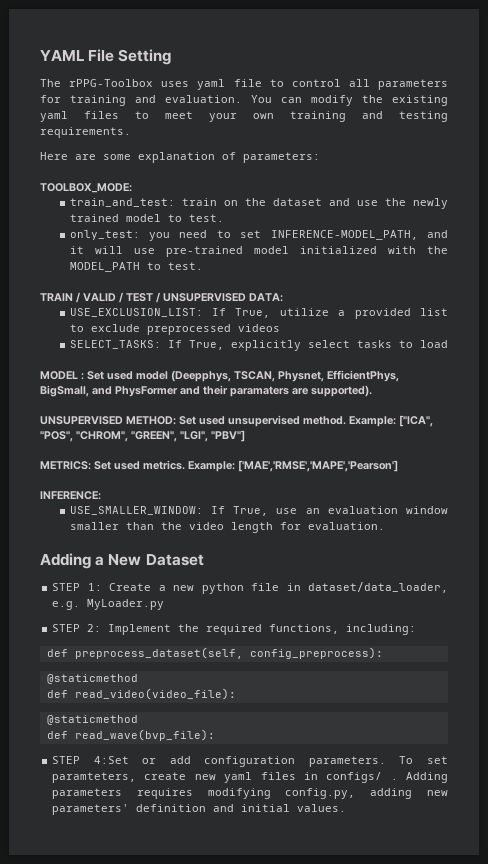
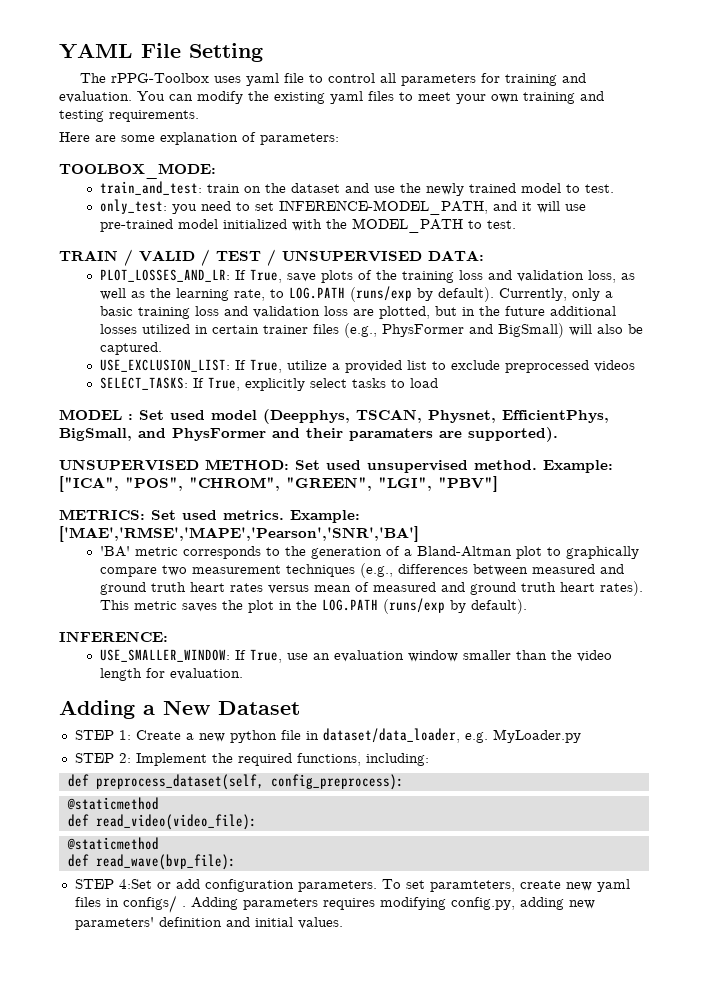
+ PLOT_LOSSES_AND_LR: If True, save plots of the training loss and validation loss, as well as the learning rate, to LOG.PATH (runs/exp by default). Currently, only a basic training loss and validation loss are plotted, but in the future additional losses utilized in certain trainer files (e.g., PhysFormer and BigSmall) will also be captured.
- Example: ['MAE','RMSE','MAPE','Pearson']
+ Example: ['MAE','RMSE','MAPE','Pearson','SNR','BA']
+ 'BA' metric corresponds to the generation of a Bland-Altman plot to graphically compare two measurement techniques (e.g., differences between measured and ground truth heart rates versus mean of measured and ground truth heart rates). This metric saves the plot in the LOG.PATH (runs/exp by default).

